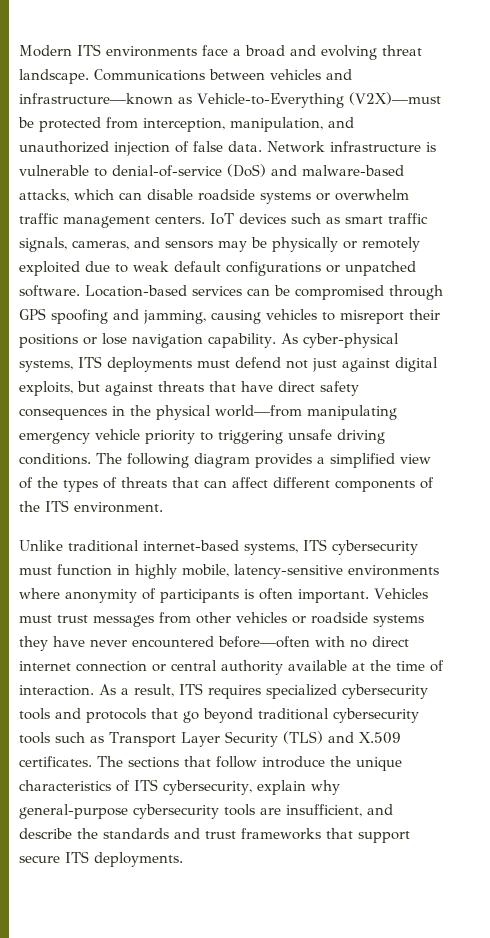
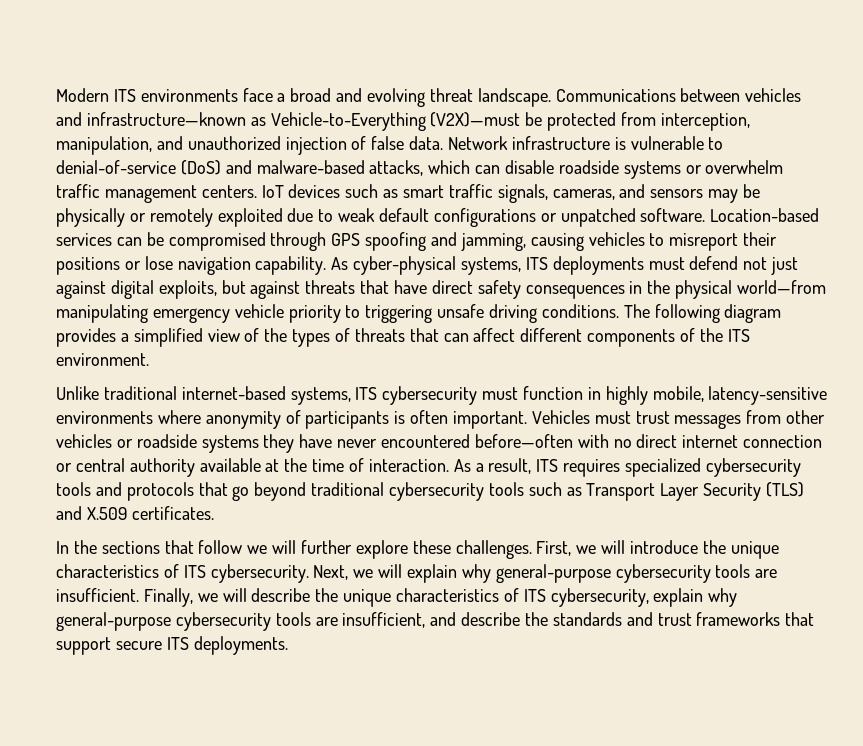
- As a result, ITS requires specialized cybersecurity tools and protocols that go beyond traditional cybersecurity tools such as Transport Layer Security (TLS) and X.509 certificates. The sections that follow introduce the unique characteristics of ITS cybersecurity, explain why general-purpose cybersecurity tools are insufficient, and describe the standards and trust frameworks that support secure ITS deployments.
+ As a result, ITS requires specialized cybersecurity tools and protocols that go beyond traditional cybersecurity tools such as Transport Layer Security (TLS) and X.509 certificates.
+ In the sections that follow we will further explore these challenges. First, we will introduce the unique characteristics of ITS cybersecurity. Next, we will explain why general-purpose cybersecurity tools are insufficient. Finally, we will describe the unique characteristics of ITS cybersecurity, explain why general-purpose cybersecurity tools are insufficient, and describe the standards and trust frameworks that support secure ITS deployments.

